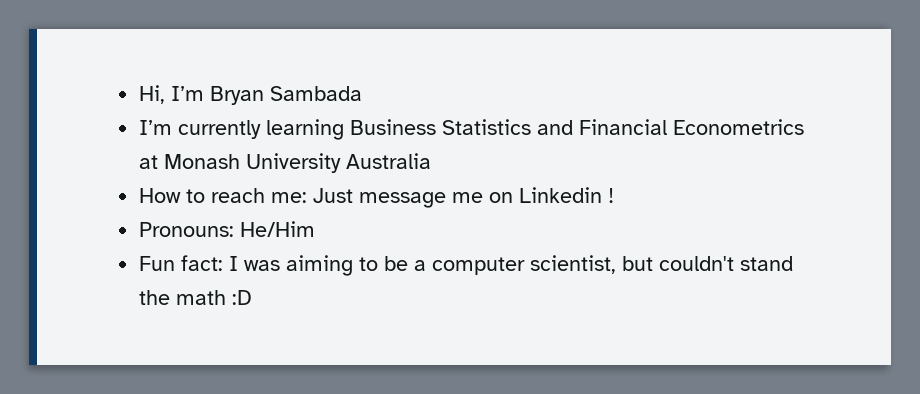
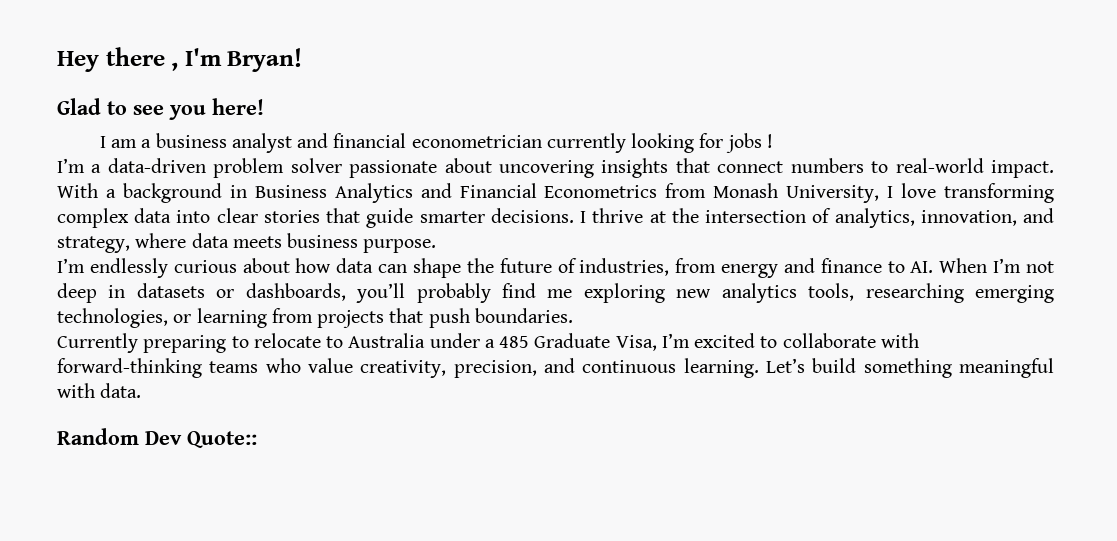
- Hi, I’m Bryan Sambada
- I’m currently learning Business Statistics and Financial Econometrics at Monash University Australia
- How to reach me: Just message me on Linkedin !
- Pronouns: He/Him
- Fun fact: I was aiming to be a computer scientist, but couldn't stand the math :D
+ Hey there , I'm Bryan!
+ Glad to see you here!
+ I am a business analyst and financial econometrician currently looking for jobs !
+ I’m a data-driven problem solver passionate about uncovering insights that connect numbers to real-world impact. With a background in Business Analytics and Financial Econometrics from Monash University, I love transforming complex data into clear stories that guide smarter decisions. I thrive at the intersection of analytics, innovation, and strategy, where data meets business purpose.
+ I’m endlessly curious about how data can shape the future of industries, from energy and finance to AI. When I’m not deep in datasets or dashboards, you’ll probably find me exploring new analytics tools, researching emerging technologies, or learning from projects that push boundaries.
+ Currently preparing to relocate to Australia under a 485 Graduate Visa, I’m excited to collaborate with forward-thinking teams who value creativity, precision, and continuous learning. Let’s build something meaningful with data.
+ Random Dev Quote::

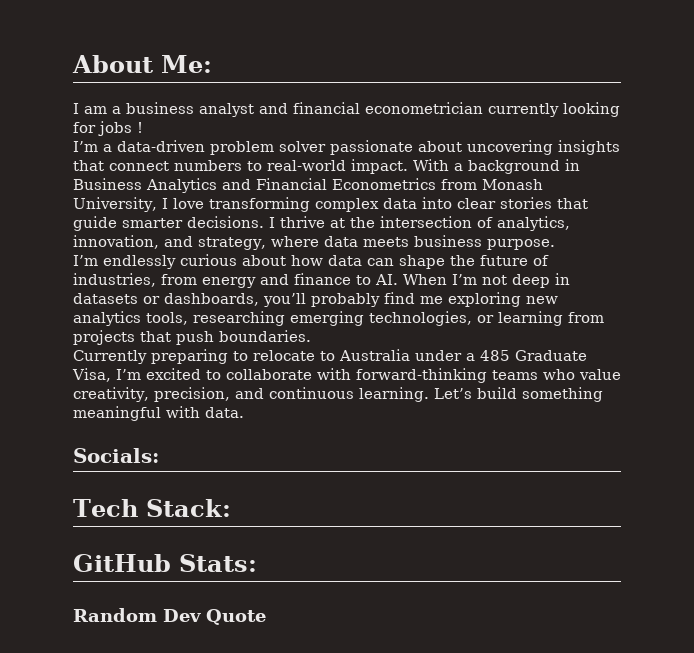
- Hey there , I'm Bryan!
- Glad to see you here!
+ About Me:
+ Socials:
+ Tech Stack:
+ GitHub Stats:
- Random Dev Quote::
+ Random Dev Quote

